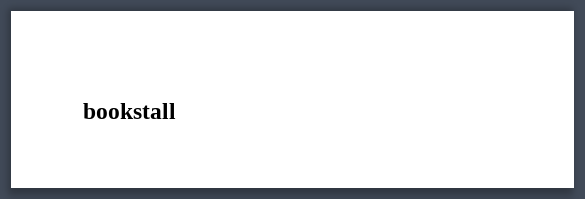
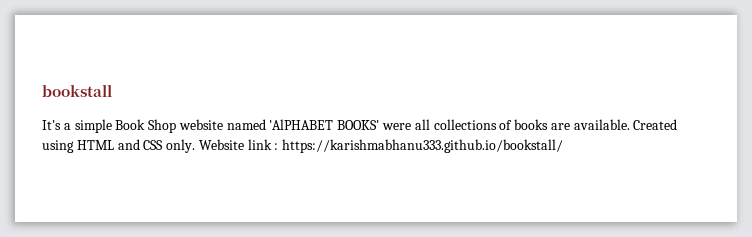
+ It's a simple Book Shop website named 'AlPHABET BOOKS' were all collections of books are available. Created using HTML and CSS only. Website link : https://karishmabhanu333.github.io/bookstall/

